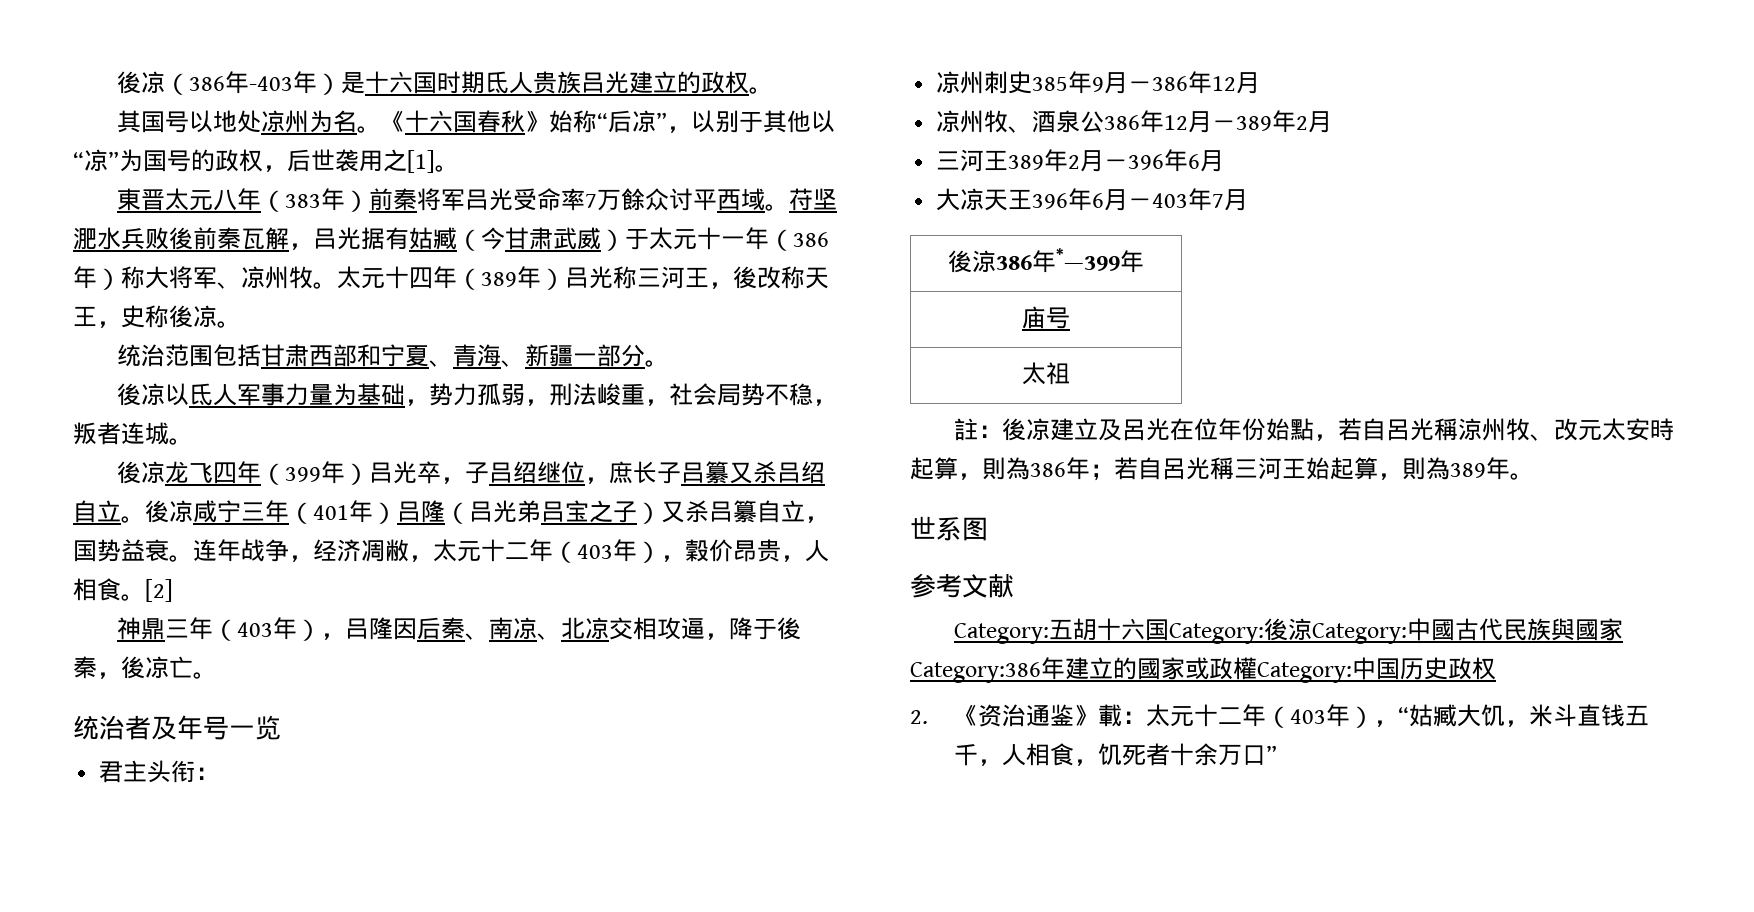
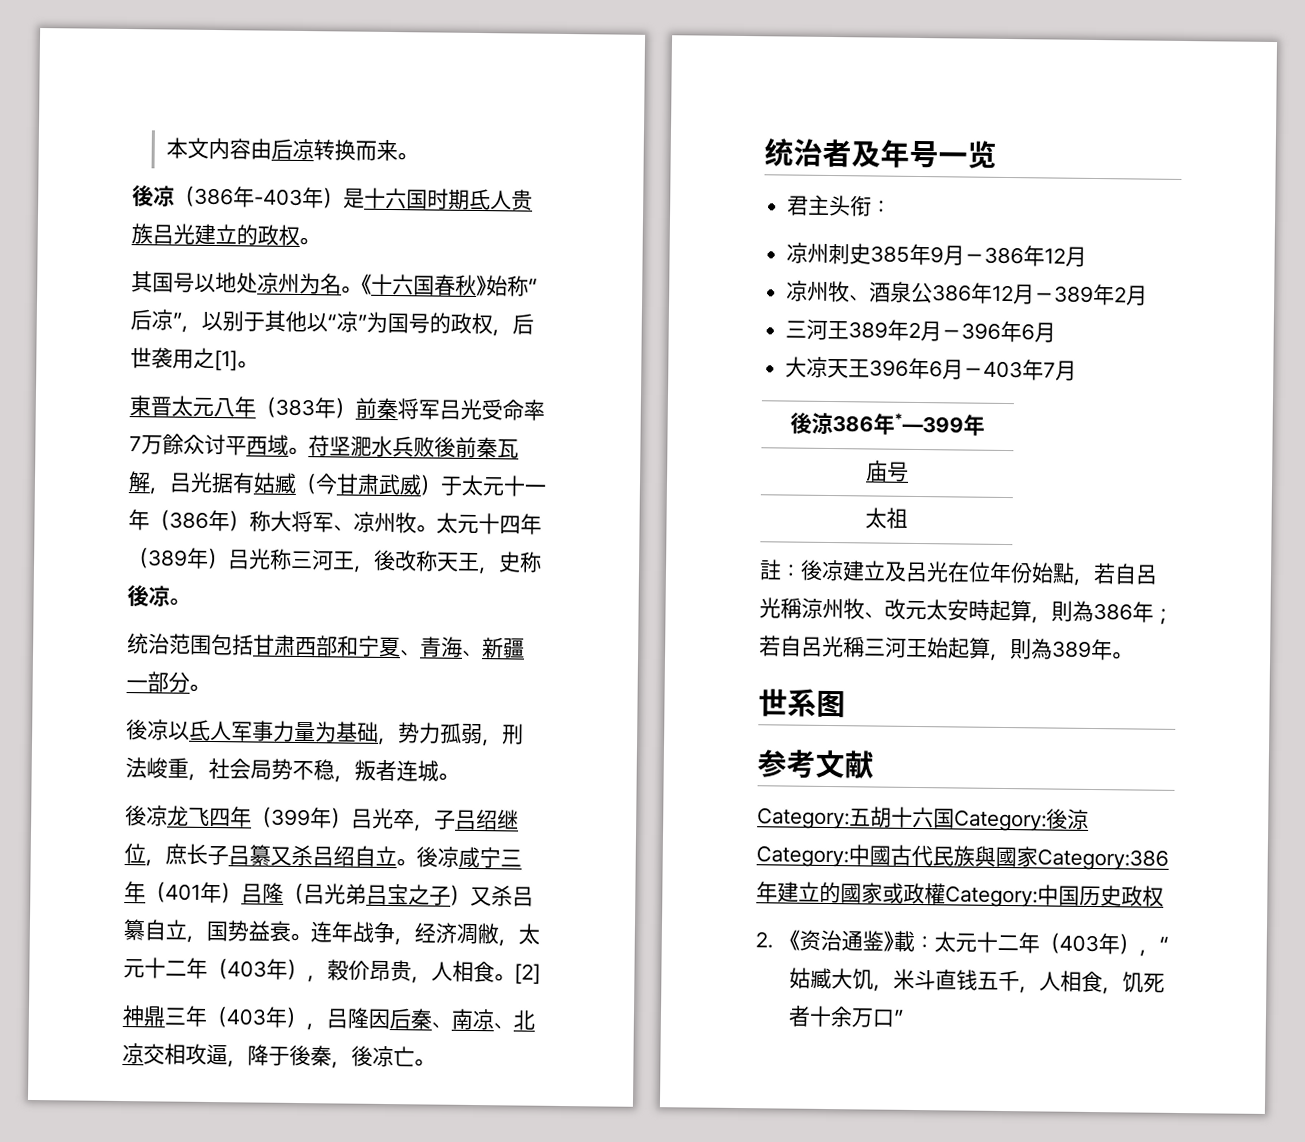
+ 本文内容由后凉转换而来。

